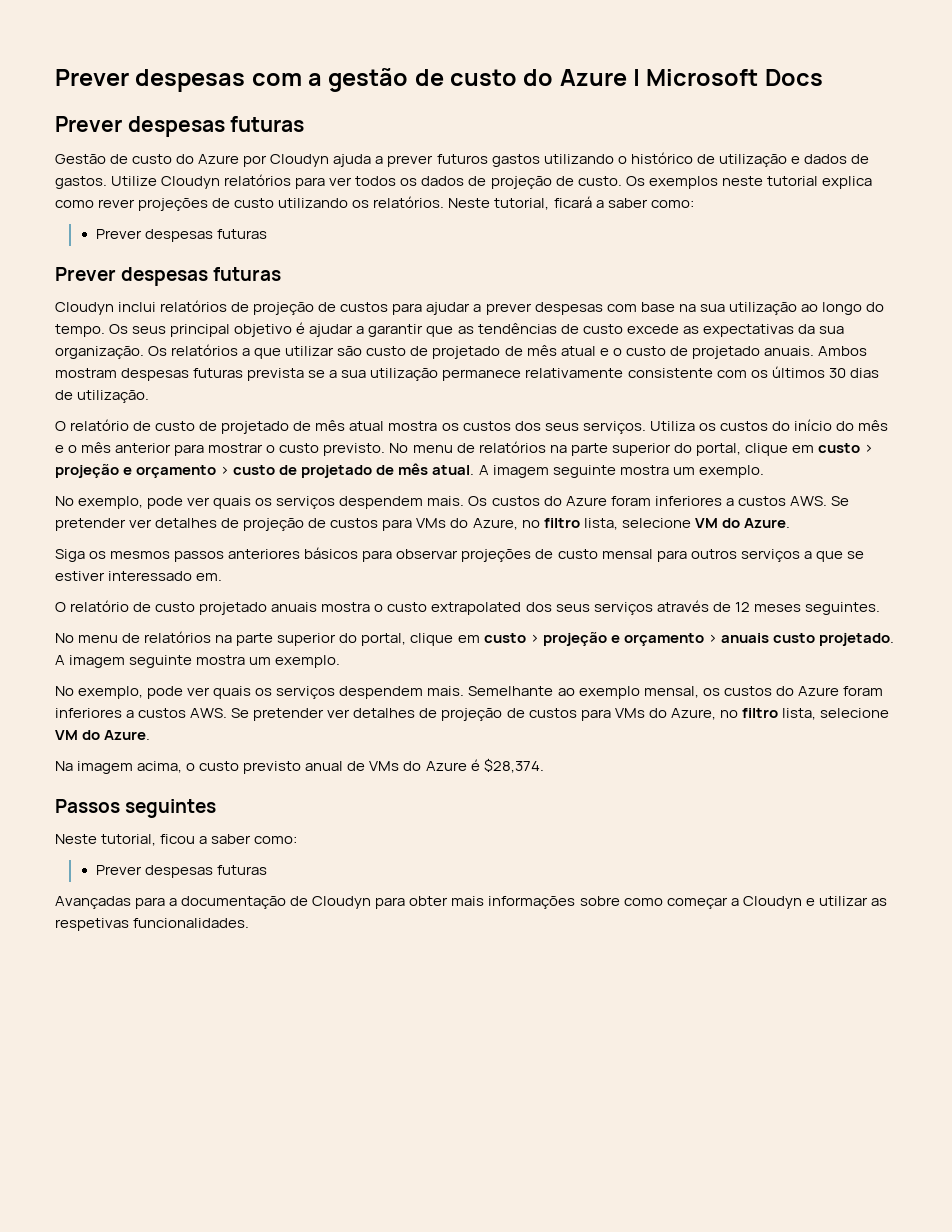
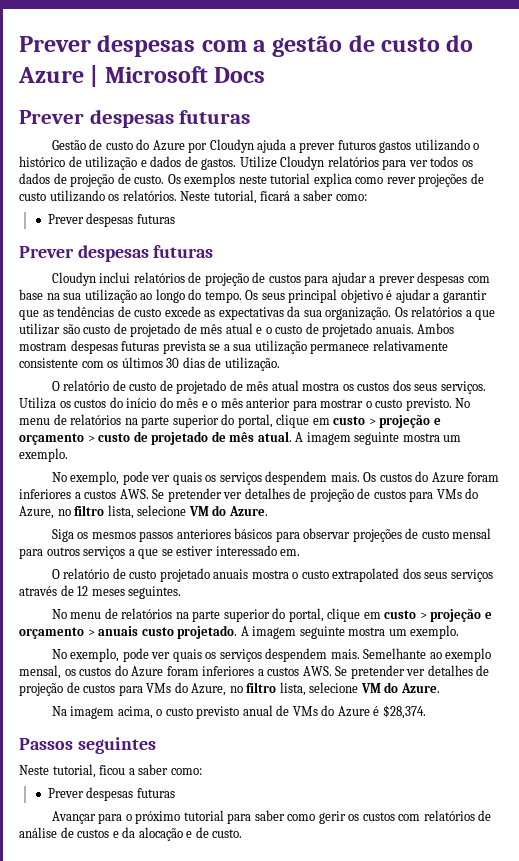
- Avançadas para a documentação de Cloudyn para obter mais informações sobre como começar a Cloudyn e utilizar as respetivas funcionalidades.
+ Avançar para o próximo tutorial para saber como gerir os custos com relatórios de análise de custos e da alocação e de custo.

